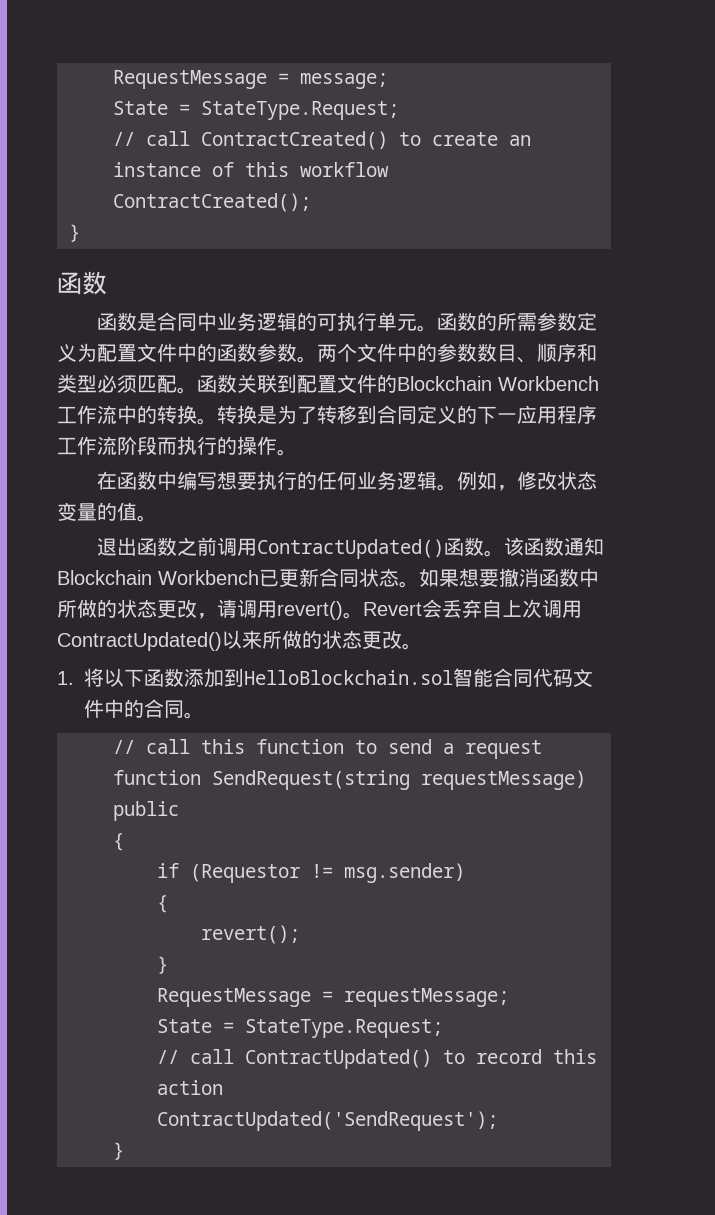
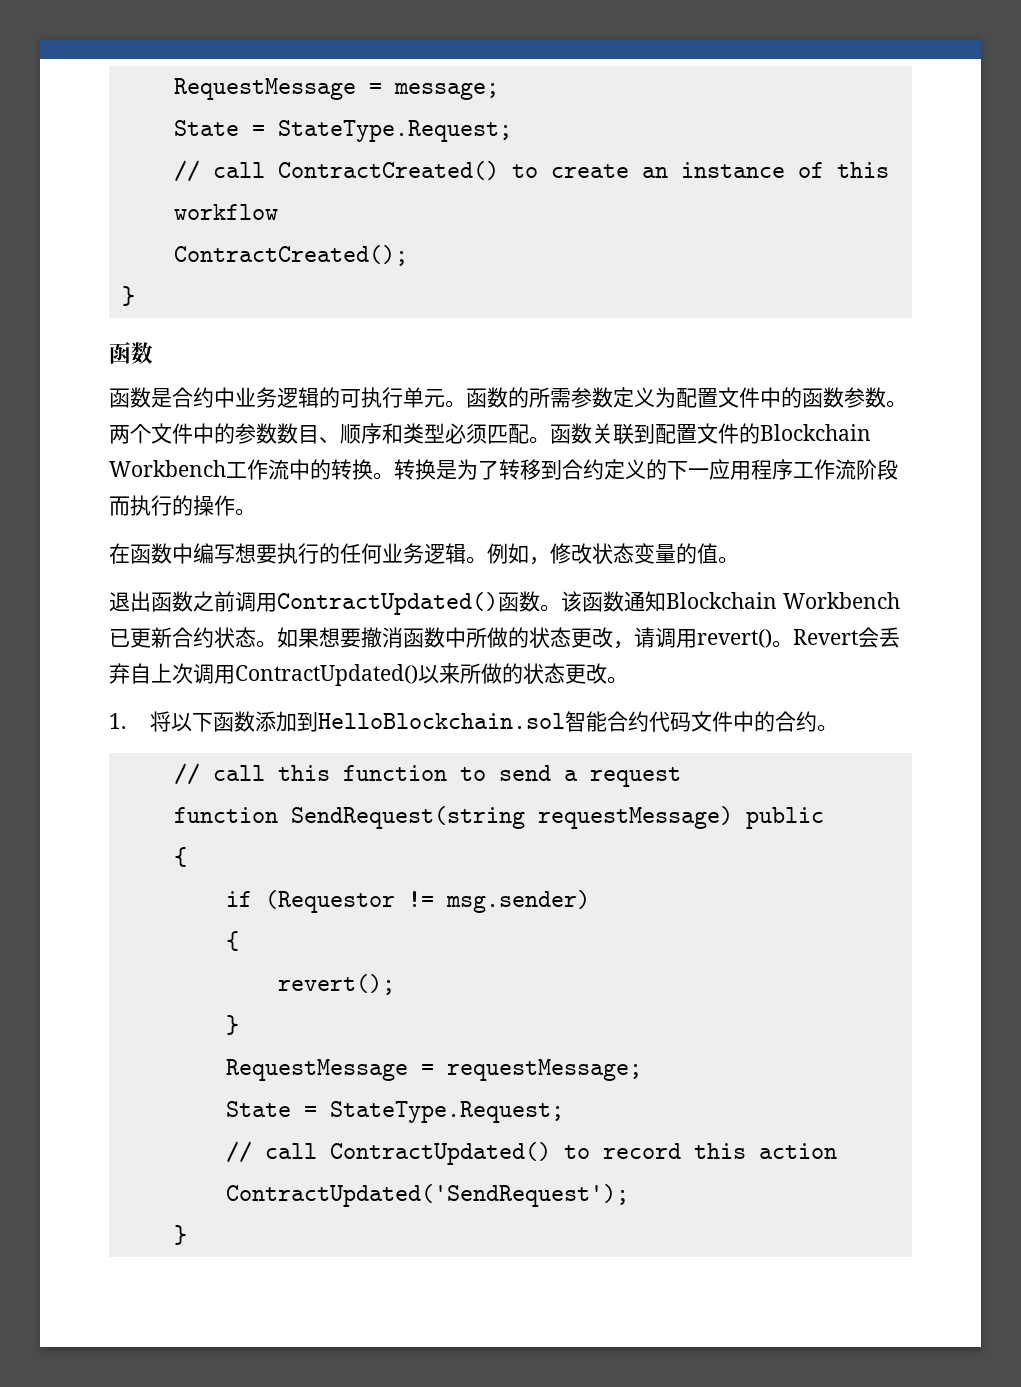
- 函数是合同中业务逻辑的可执行单元。
+ 函数是合约中业务逻辑的可执行单元。
- 转换是为了转移到合同定义的下一应用程序工作流阶段而执行的操作。
+ 转换是为了转移到合约定义的下一应用程序工作流阶段而执行的操作。
- 该函数通知Blockchain Workbench已更新合同状态。
+ 该函数通知Blockchain Workbench已更新合约状态。
- 1.将以下函数添加到HelloBlockchain.sol智能合同代码文件中的合同。
+ 1.将以下函数添加到HelloBlockchain.sol智能合约代码文件中的合约。

